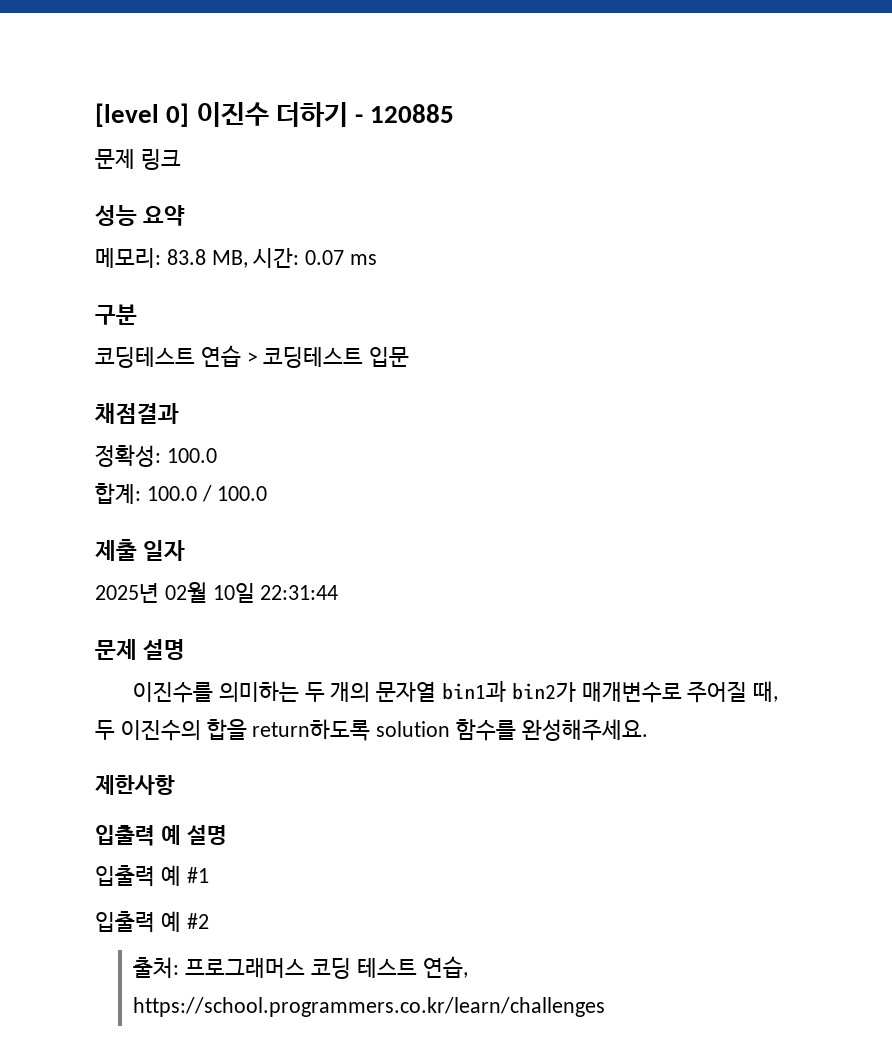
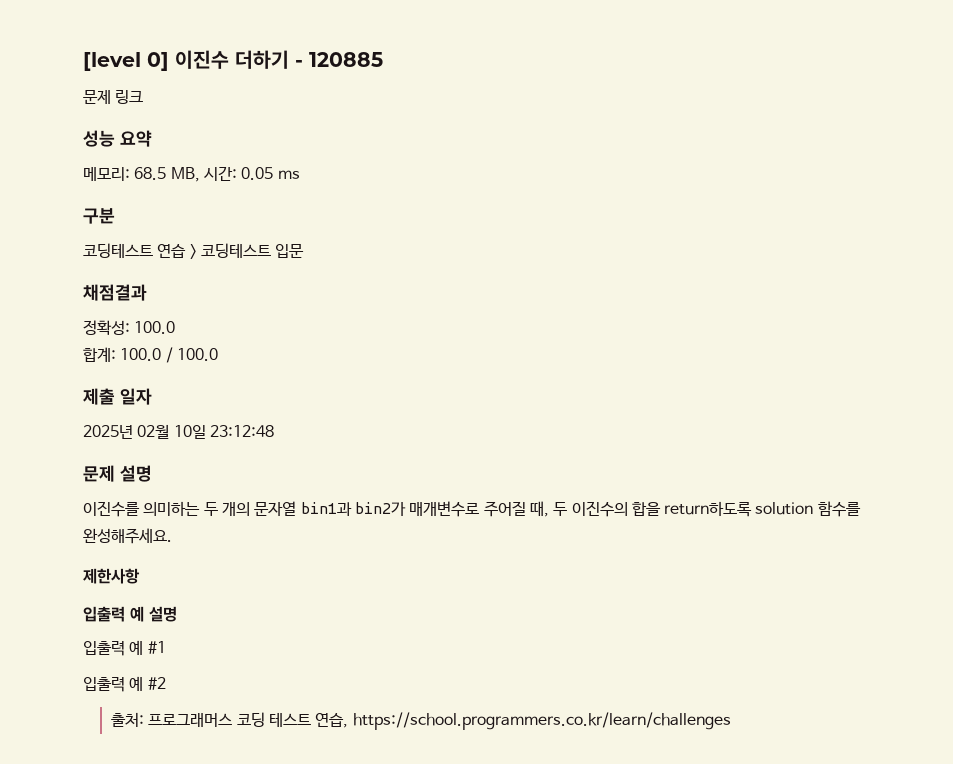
- 메모리: 83.8 MB, 시간: 0.07 ms
+ 메모리: 68.5 MB, 시간: 0.05 ms
- 2025년 02월 10일 22:31:44
+ 2025년 02월 10일 23:12:48

